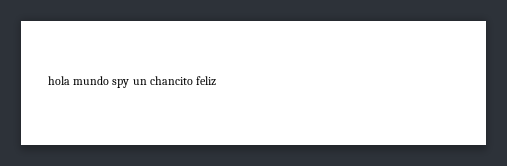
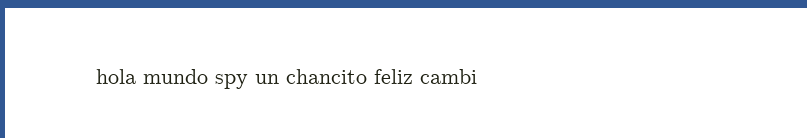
- hola mundo spy un chancito feliz
+ hola mundo spy un chancito feliz cambi

